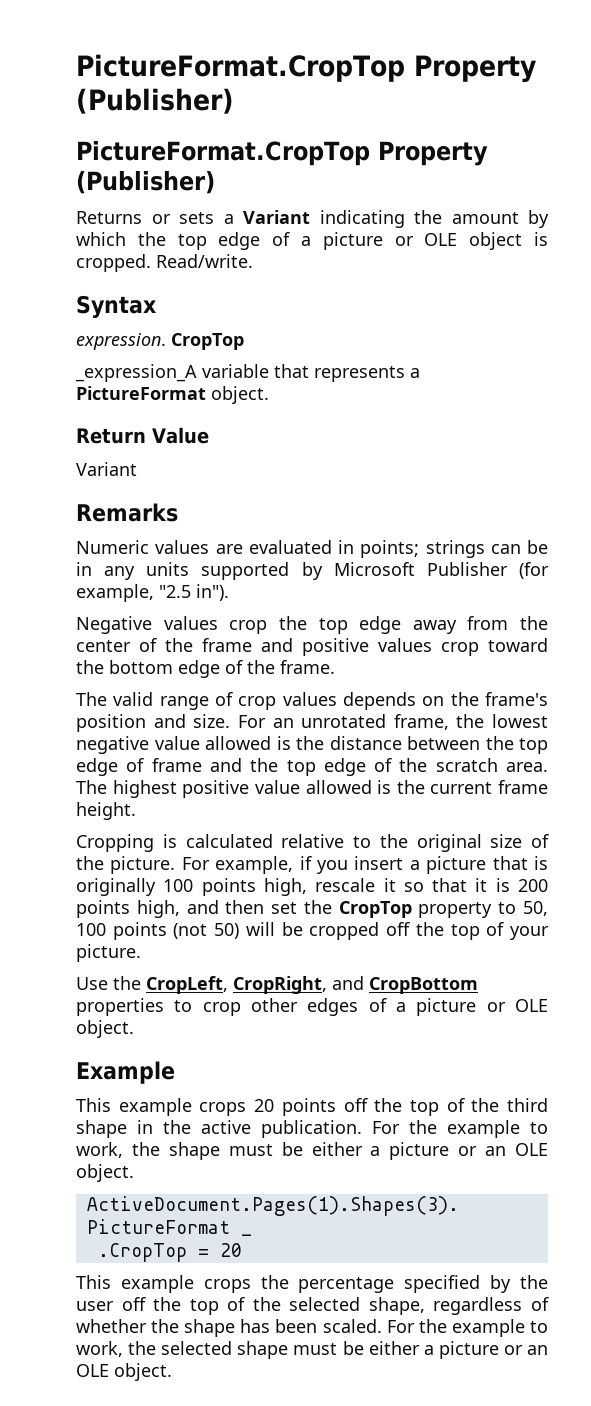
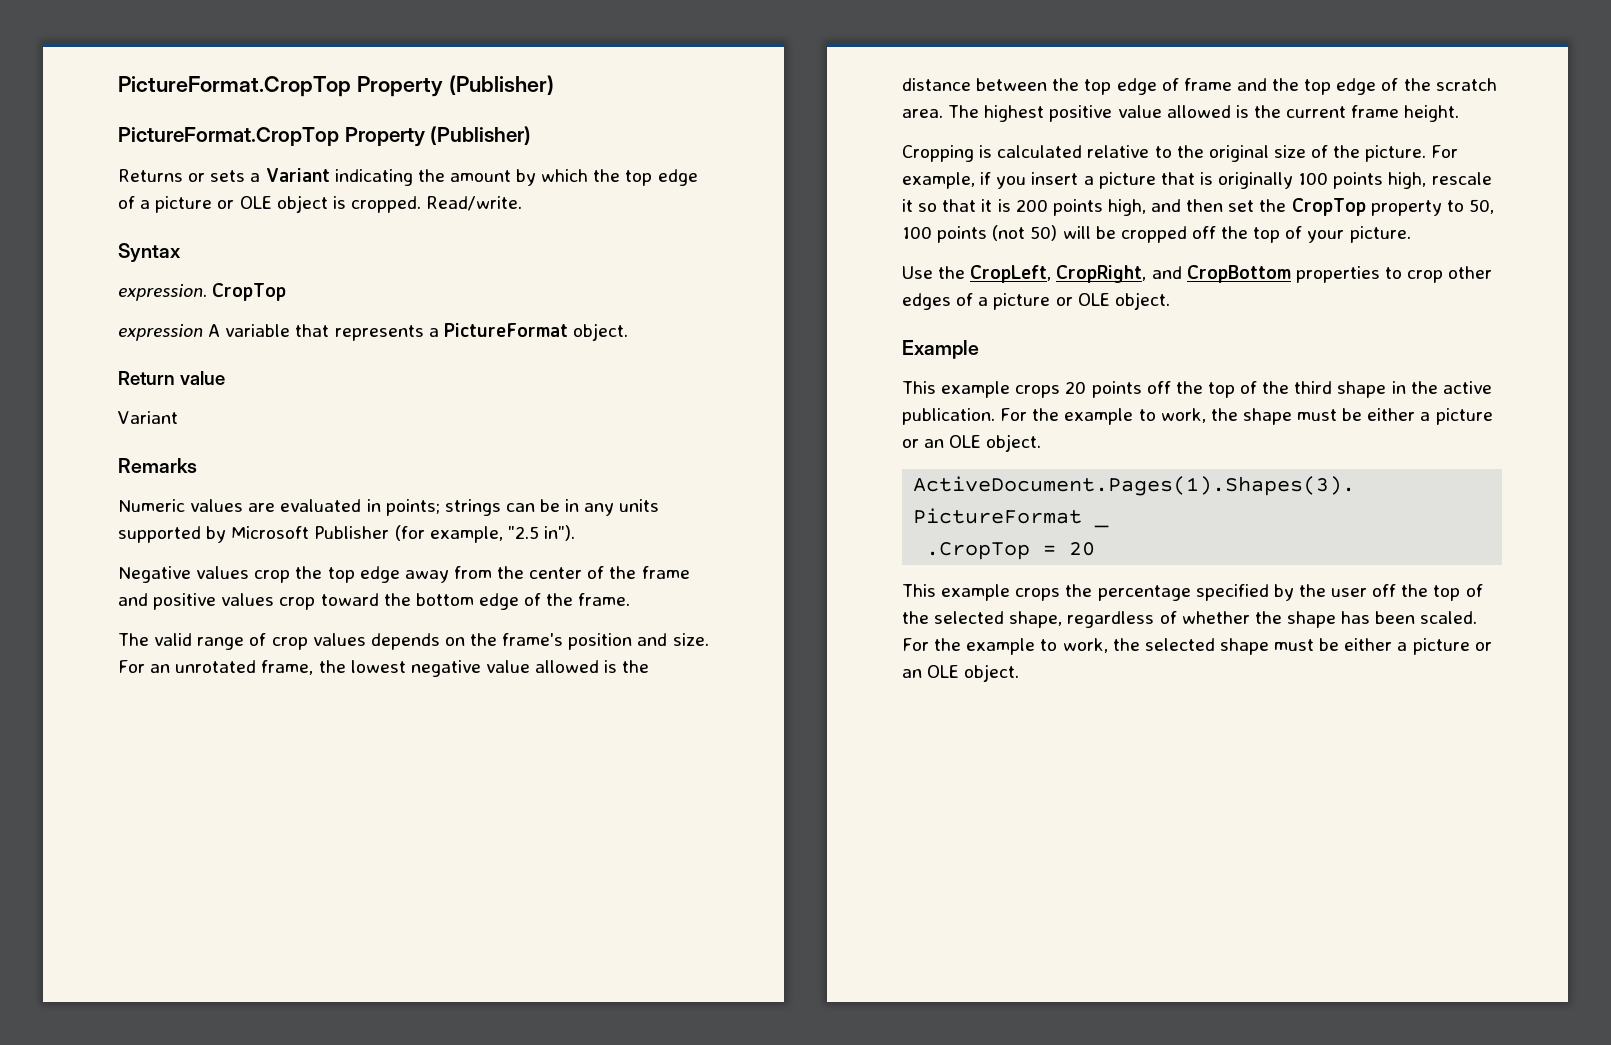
- _expression_A variable that represents a PictureFormat object.
+ expression A variable that represents a PictureFormat object.
- Return Value
+ Return value

